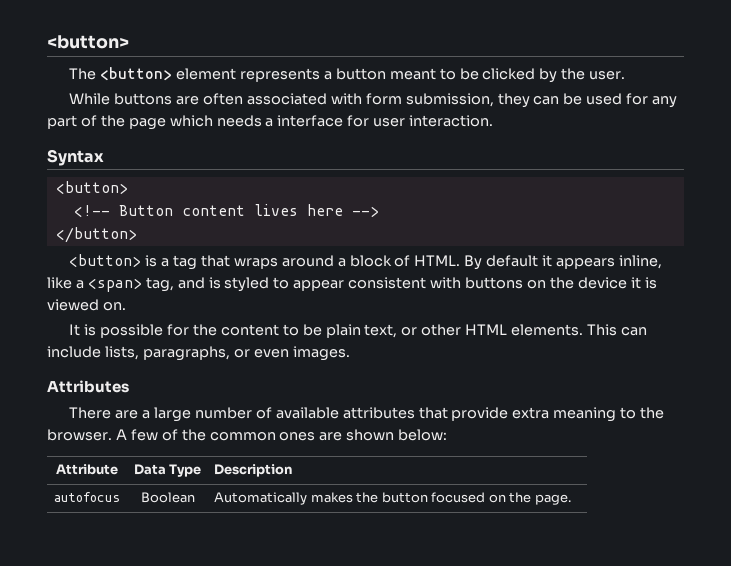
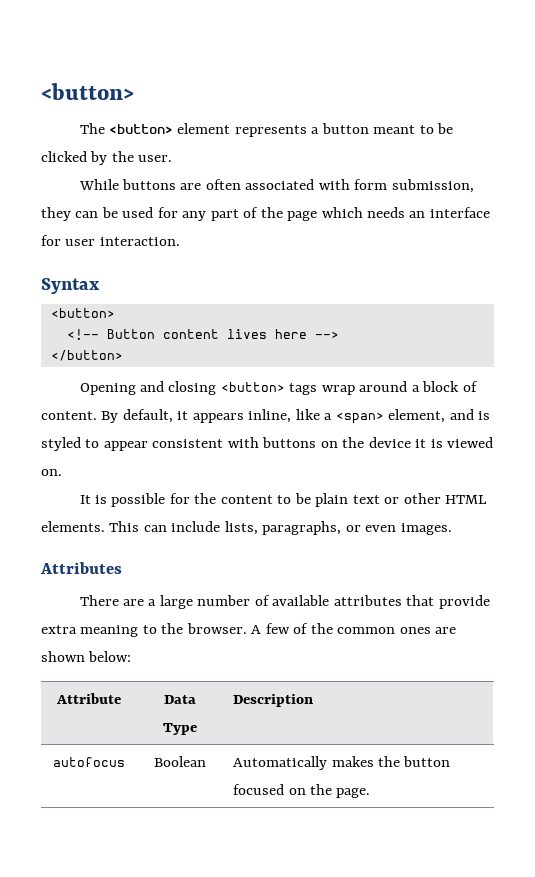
- While buttons are often associated with form submission, they can be used for any part of the page which needs a interface for user interaction.
+ While buttons are often associated with form submission, they can be used for any part of the page which needs an interface for user interaction.
- <button> is a tag that wraps around a block of HTML. By default it appears inline, like a <span> tag, and is styled to appear consistent with buttons on the device it is viewed on.
+ Opening and closing <button> tags wrap around a block of content. By default, it appears inline, like a <span> element, and is styled to appear consistent with buttons on the device it is viewed on.
- It is possible for the content to be plain text, or other HTML elements.
+ It is possible for the content to be plain text or other HTML elements.

